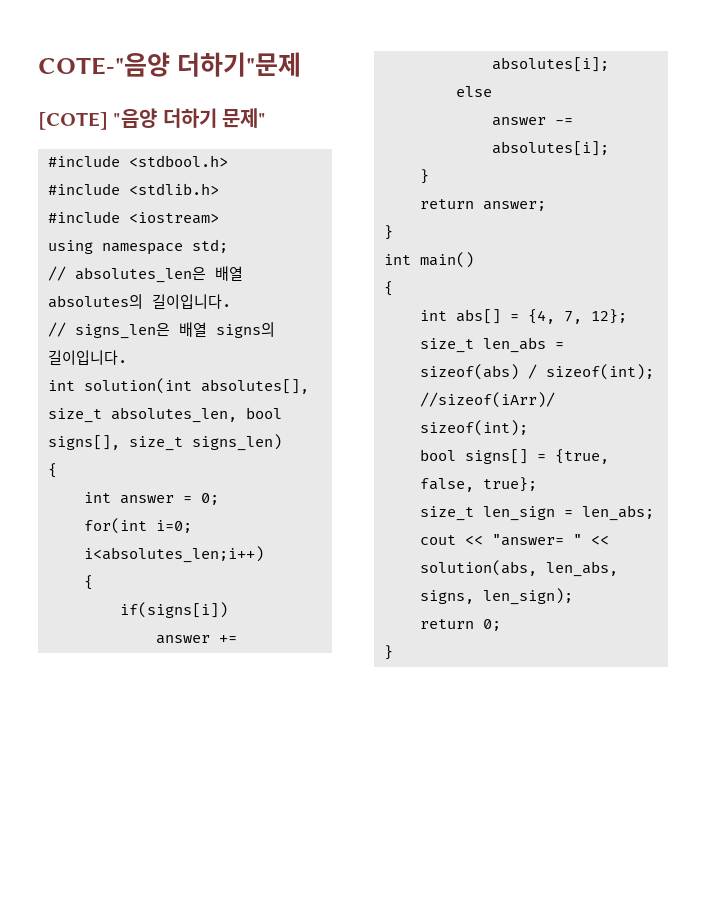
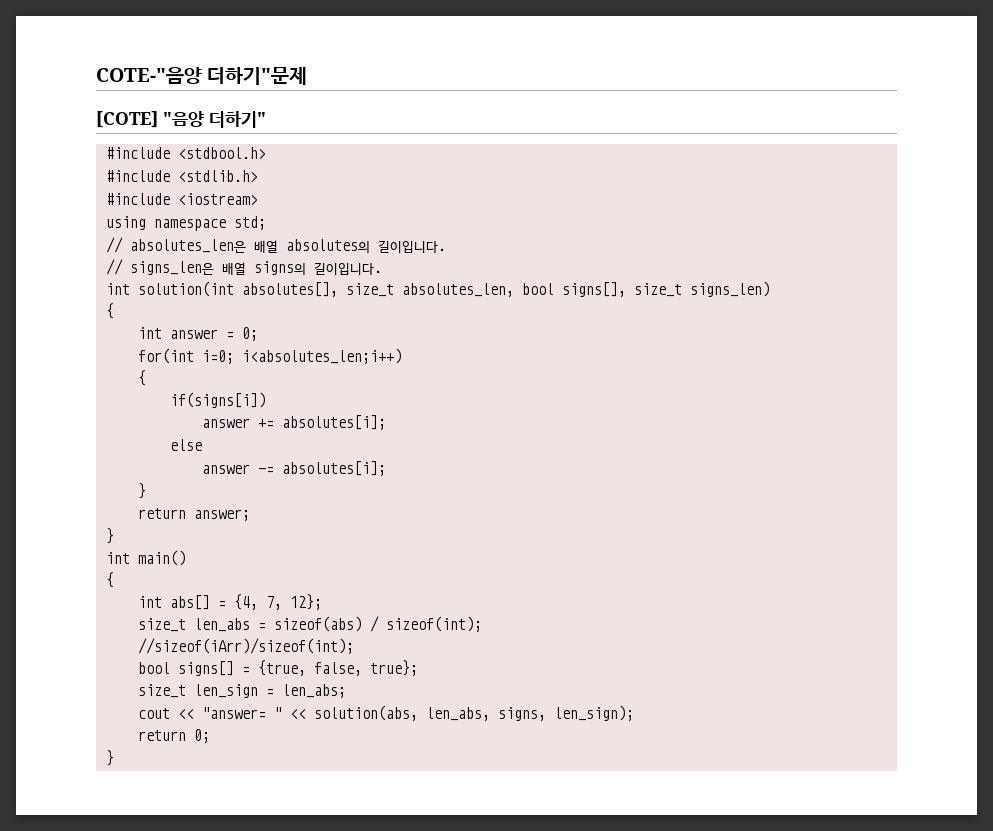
- [COTE] "음양 더하기 문제"
+ [COTE] "음양 더하기"

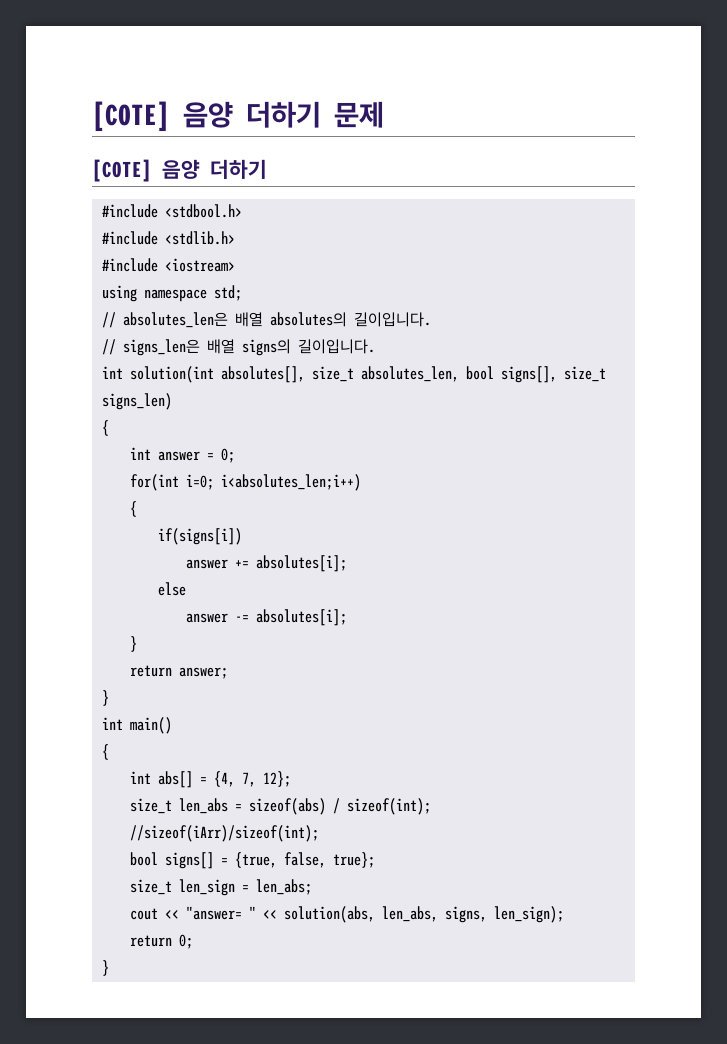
- COTE-"음양 더하기"문제
- [COTE] "음양 더하기"
+ [COTE] 음양 더하기 문제
+ [COTE] 음양 더하기

